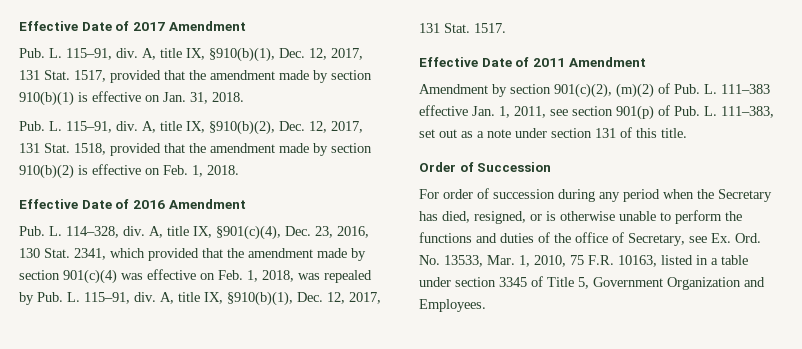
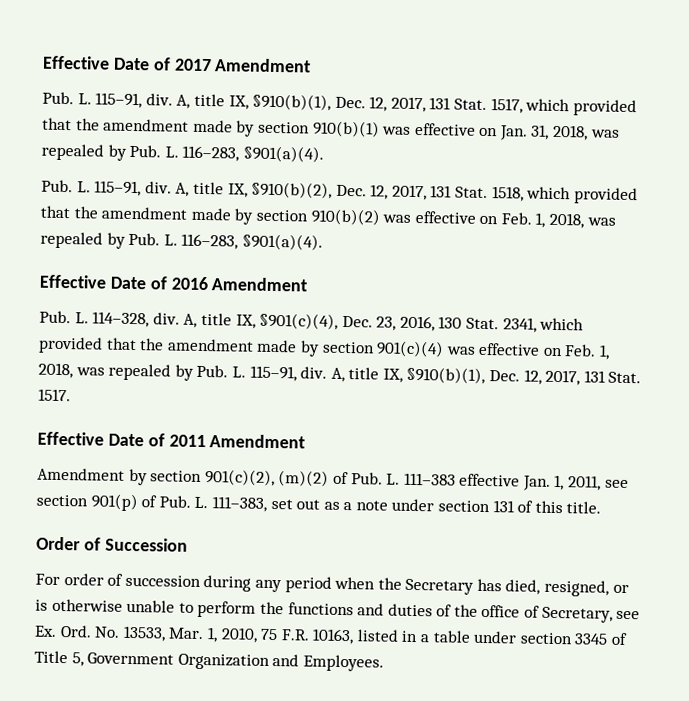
- 1517, provided that the amendment made by section 910(b)(1) is effective on Jan. 31, 2018.
+ 1517, which provided that the amendment made by section 910(b)(1) was effective on Jan. 31, 2018, was repealed by Pub. L. 116–283, §901(a)(4).
- 1518, provided that the amendment made by section 910(b)(2) is effective on Feb. 1, 2018.
+ 1518, which provided that the amendment made by section 910(b)(2) was effective on Feb. 1, 2018, was repealed by Pub. L. 116–283, §901(a)(4).

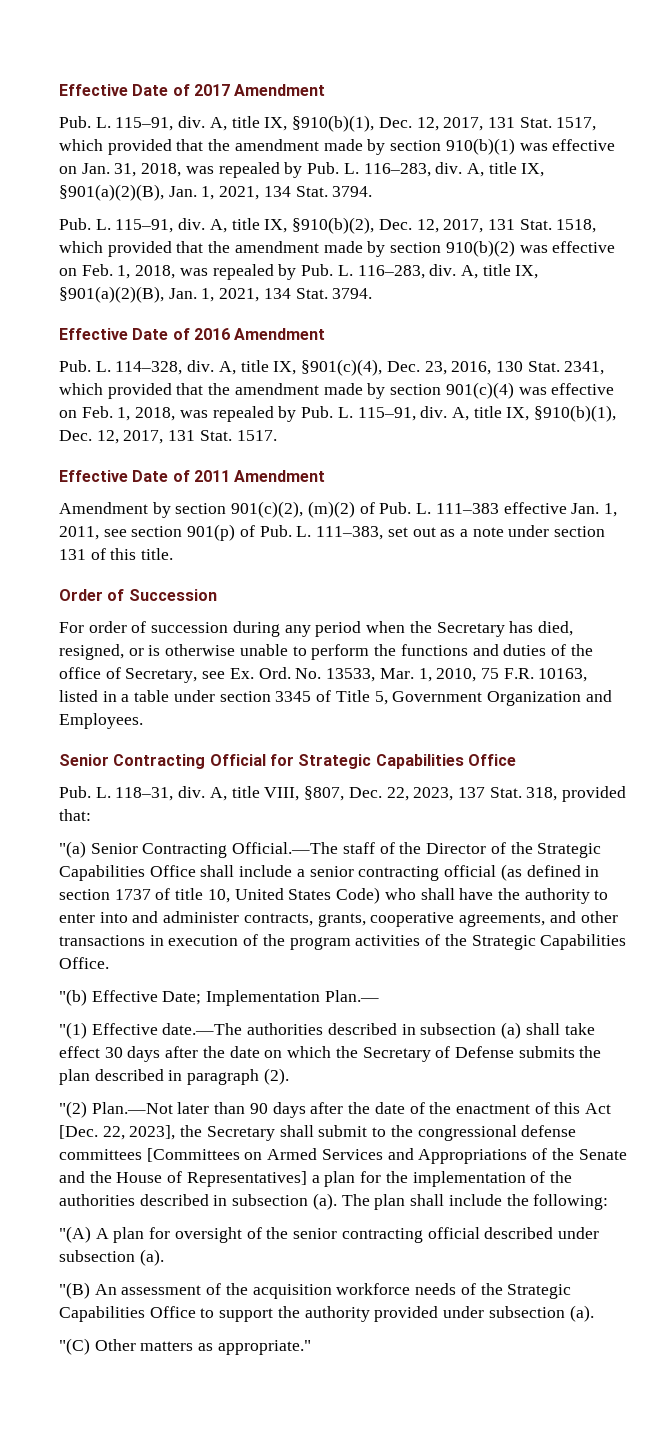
- 1517, which provided that the amendment made by section 910(b)(1) was effective on Jan. 31, 2018, was repealed by Pub. L. 116–283, §901(a)(4).
+ 1517, which provided that the amendment made by section 910(b)(1) was effective on Jan. 31, 2018, was repealed by Pub. L. 116–283, div. A, title IX, §901(a)(2)(B), Jan. 1, 2021, 134 Stat. 3794.
- 1518, which provided that the amendment made by section 910(b)(2) was effective on Feb. 1, 2018, was repealed by Pub. L. 116–283, §901(a)(4).
+ 1518, which provided that the amendment made by section 910(b)(2) was effective on Feb. 1, 2018, was repealed by Pub. L. 116–283, div. A, title IX, §901(a)(2)(B), Jan. 1, 2021, 134 Stat. 3794.
+ Senior Contracting Official for Strategic Capabilities Office
+ Pub. L. 118–31, div. A, title VIII, §807, Dec. 22, 2023, 137 Stat. 318, provided that:
+ "(a) Senior Contracting Official.—The staff of the Director of the Strategic Capabilities Office shall include a senior contracting official (as defined in section 1737 of title 10, United States Code) who shall have the authority to enter into and administer contracts, grants, cooperative agreements, and other transactions in execution of the program activities of the Strategic Capabilities Office.
+ "(b) Effective Date; Implementation Plan.—
+ "(1) Effective date.—The authorities described in subsection (a) shall take effect 30 days after the date on which the Secretary of Defense submits the plan described in paragraph (2).
+ "(2) Plan.—Not later than 90 days after the date of the enactment of this Act [Dec. 22, 2023], the Secretary shall submit to the congressional defense committees [Committees on Armed Services and Appropriations of the Senate and the House of Representatives] a plan for the implementation of the authorities described in subsection (a). The plan shall include the following:
+ "(A) A plan for oversight of the senior contracting official described under subsection (a).
+ "(B) An assessment of the acquisition workforce needs of the Strategic Capabilities Office to support the authority provided under subsection (a).
+ "(C) Other matters as appropriate."

